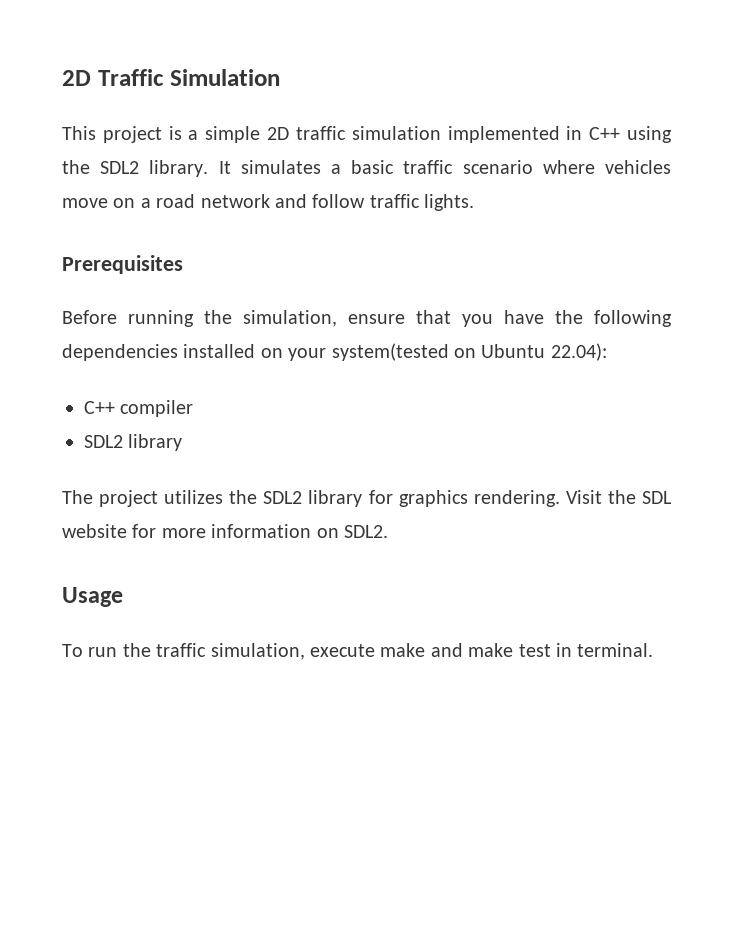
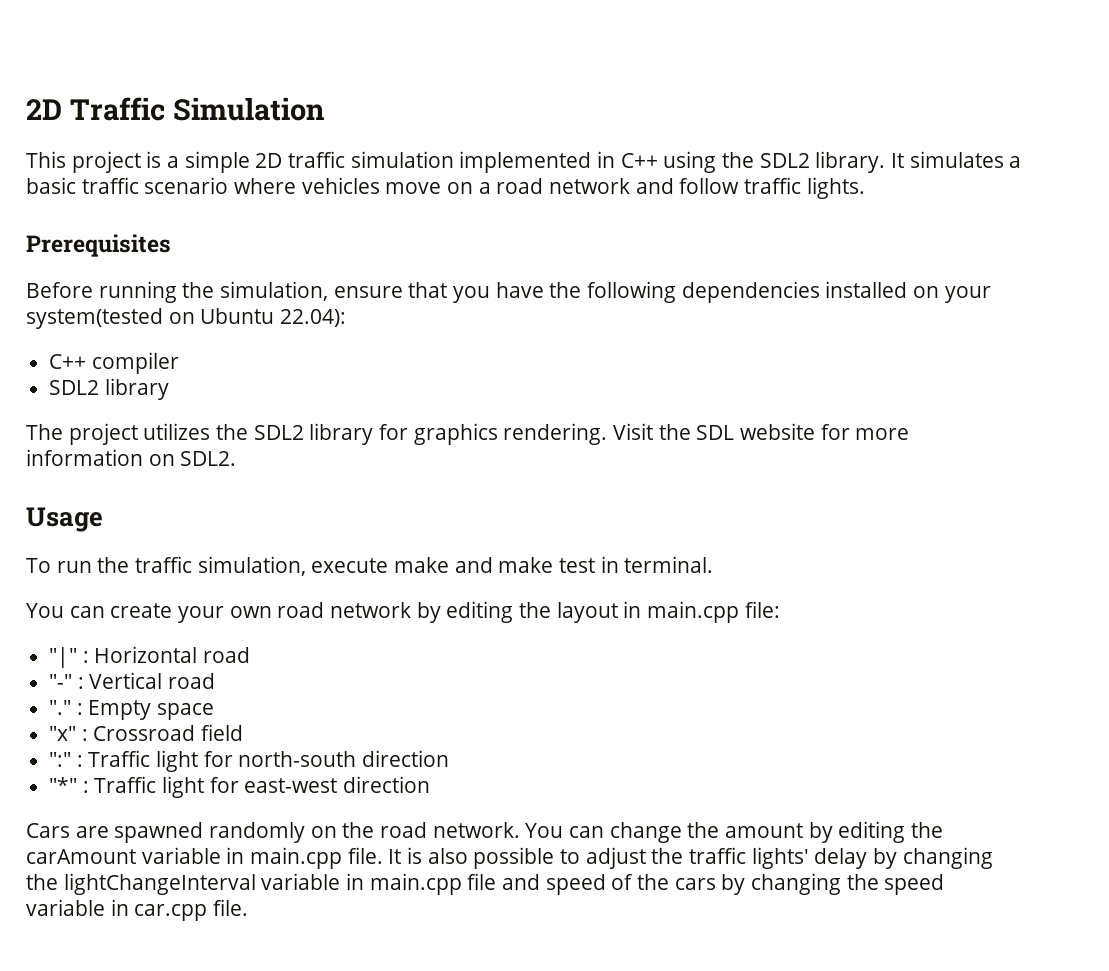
+ You can create your own road network by editing the layout in main.cpp file:
+ "|" : Horizontal road
+ "-" : Vertical road
+ "." : Empty space
+ "x" : Crossroad field
+ ":" : Traffic light for north-south direction
+ "*" : Traffic light for east-west direction
+ Cars are spawned randomly on the road network. You can change the amount by editing the carAmount variable in main.cpp file. It is also possible to adjust the traffic lights' delay by changing the lightChangeInterval variable in main.cpp file and speed of the cars by changing the speed variable in car.cpp file.

